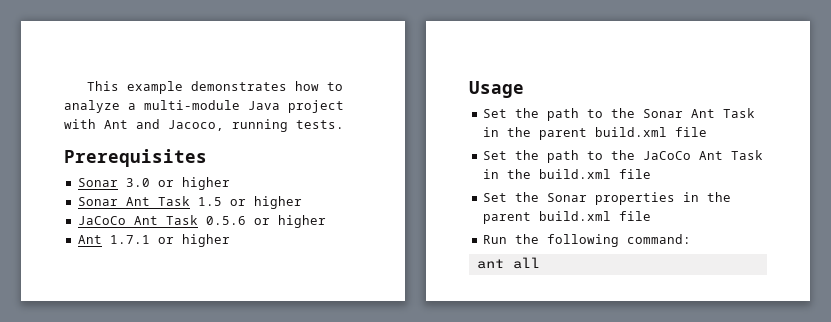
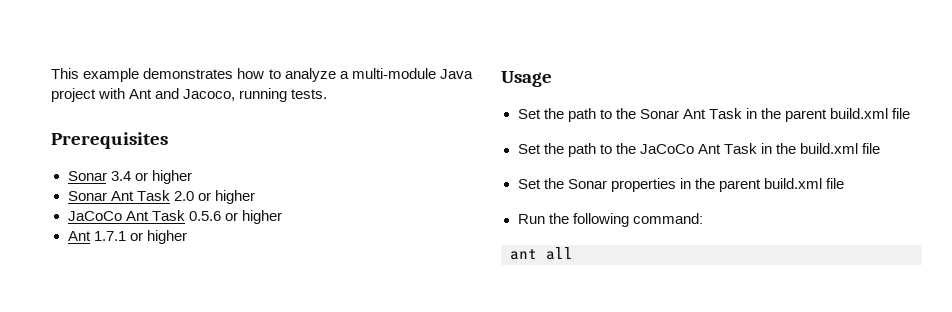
- Sonar 3.0 or higher
+ Sonar 3.4 or higher
- Sonar Ant Task 1.5 or higher
+ Sonar Ant Task 2.0 or higher

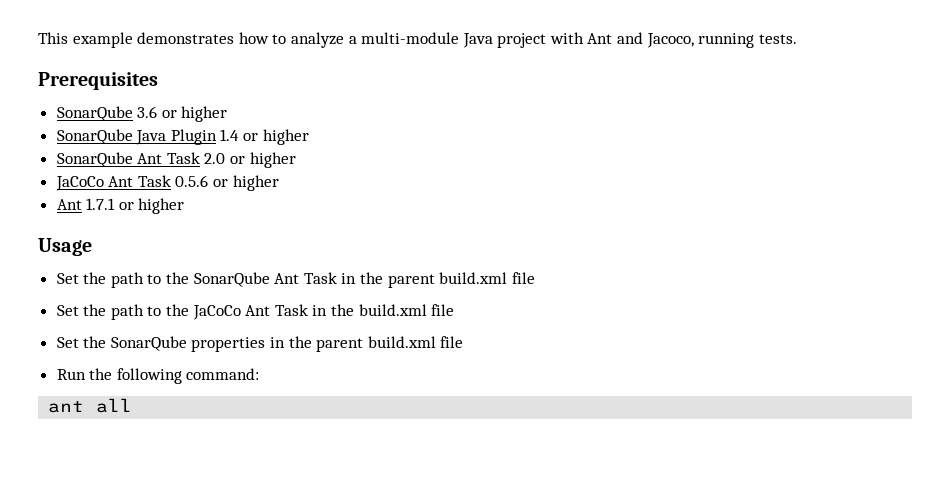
- Sonar 3.4 or higher
- Sonar Ant Task 2.0 or higher
+ SonarQube 3.6 or higher
+ SonarQube Java Plugin 1.4 or higher
+ SonarQube Ant Task 2.0 or higher
- Set the path to the Sonar Ant Task in the parent build.xml file
+ Set the path to the SonarQube Ant Task in the parent build.xml file
- Set the Sonar properties in the parent build.xml file
+ Set the SonarQube properties in the parent build.xml file

